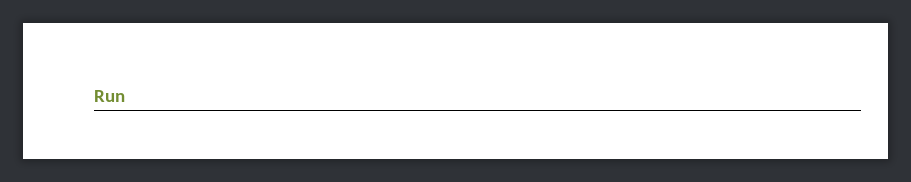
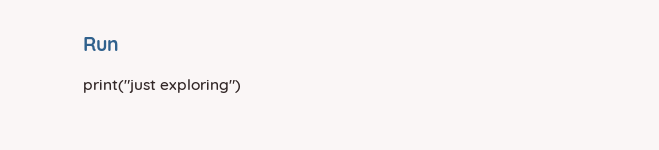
+ print("just exploring")

